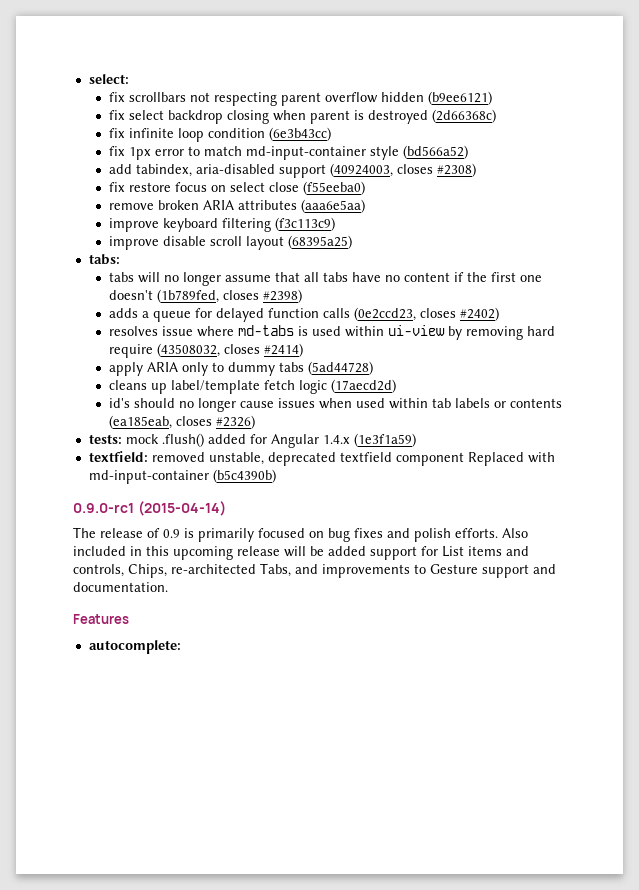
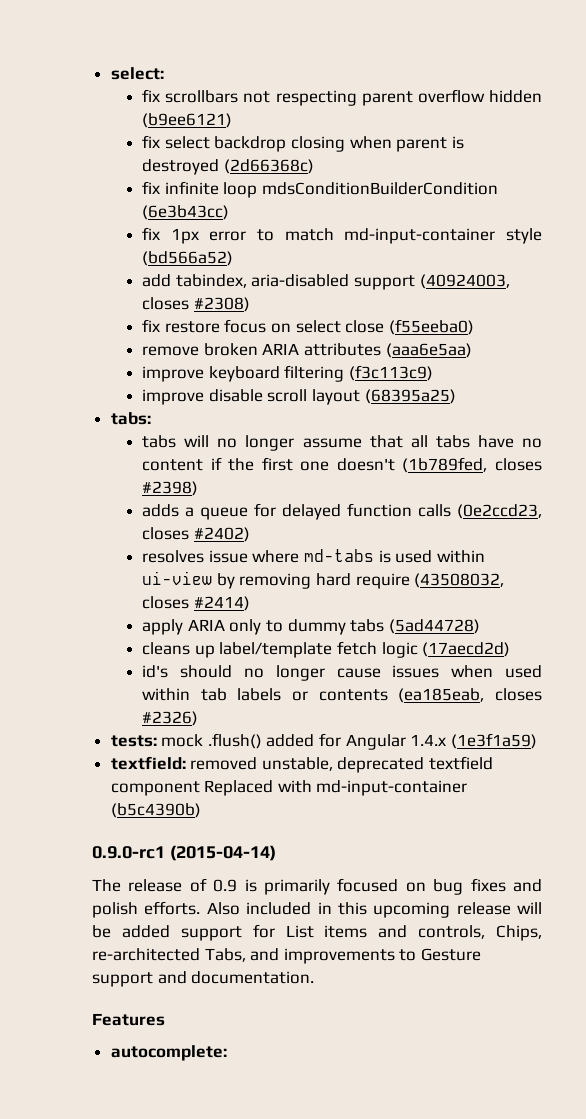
- fix infinite loop condition (6e3b43cc)
+ fix infinite loop mdsConditionBuilderCondition (6e3b43cc)

